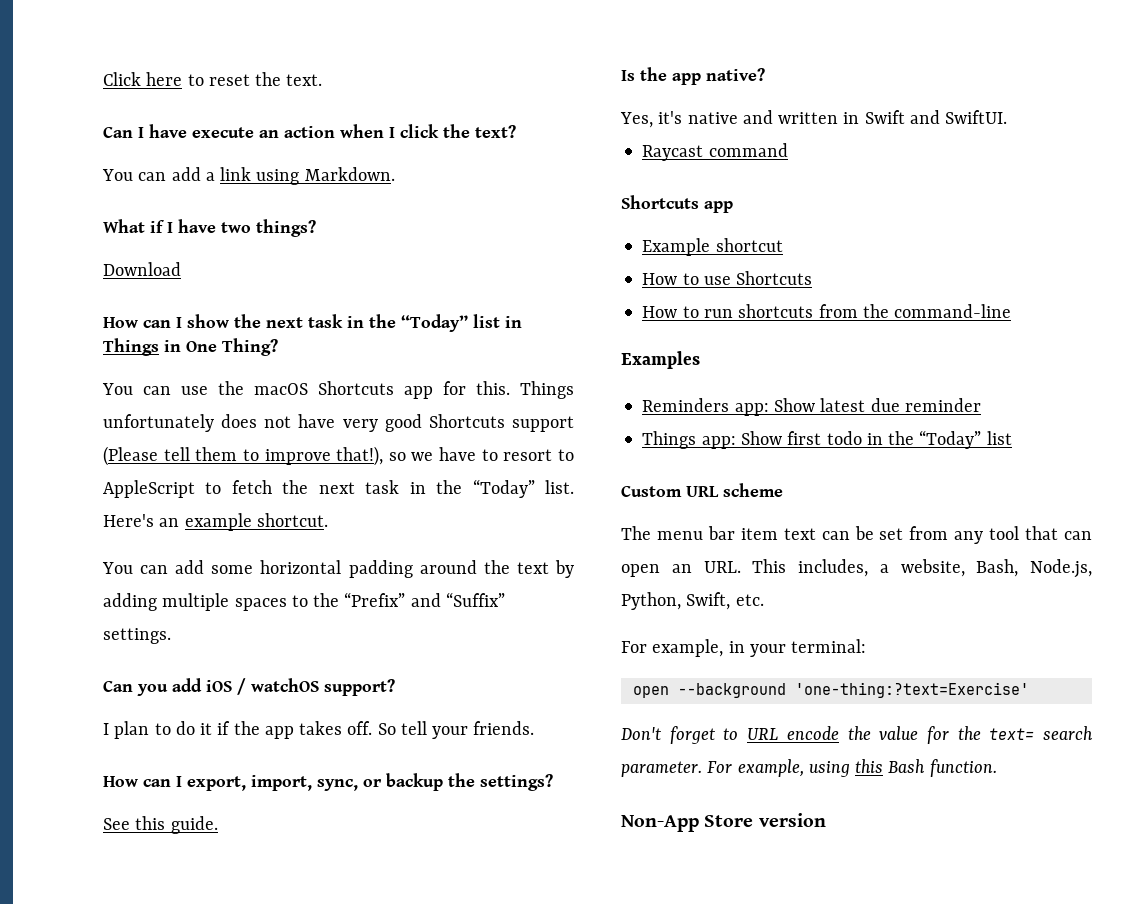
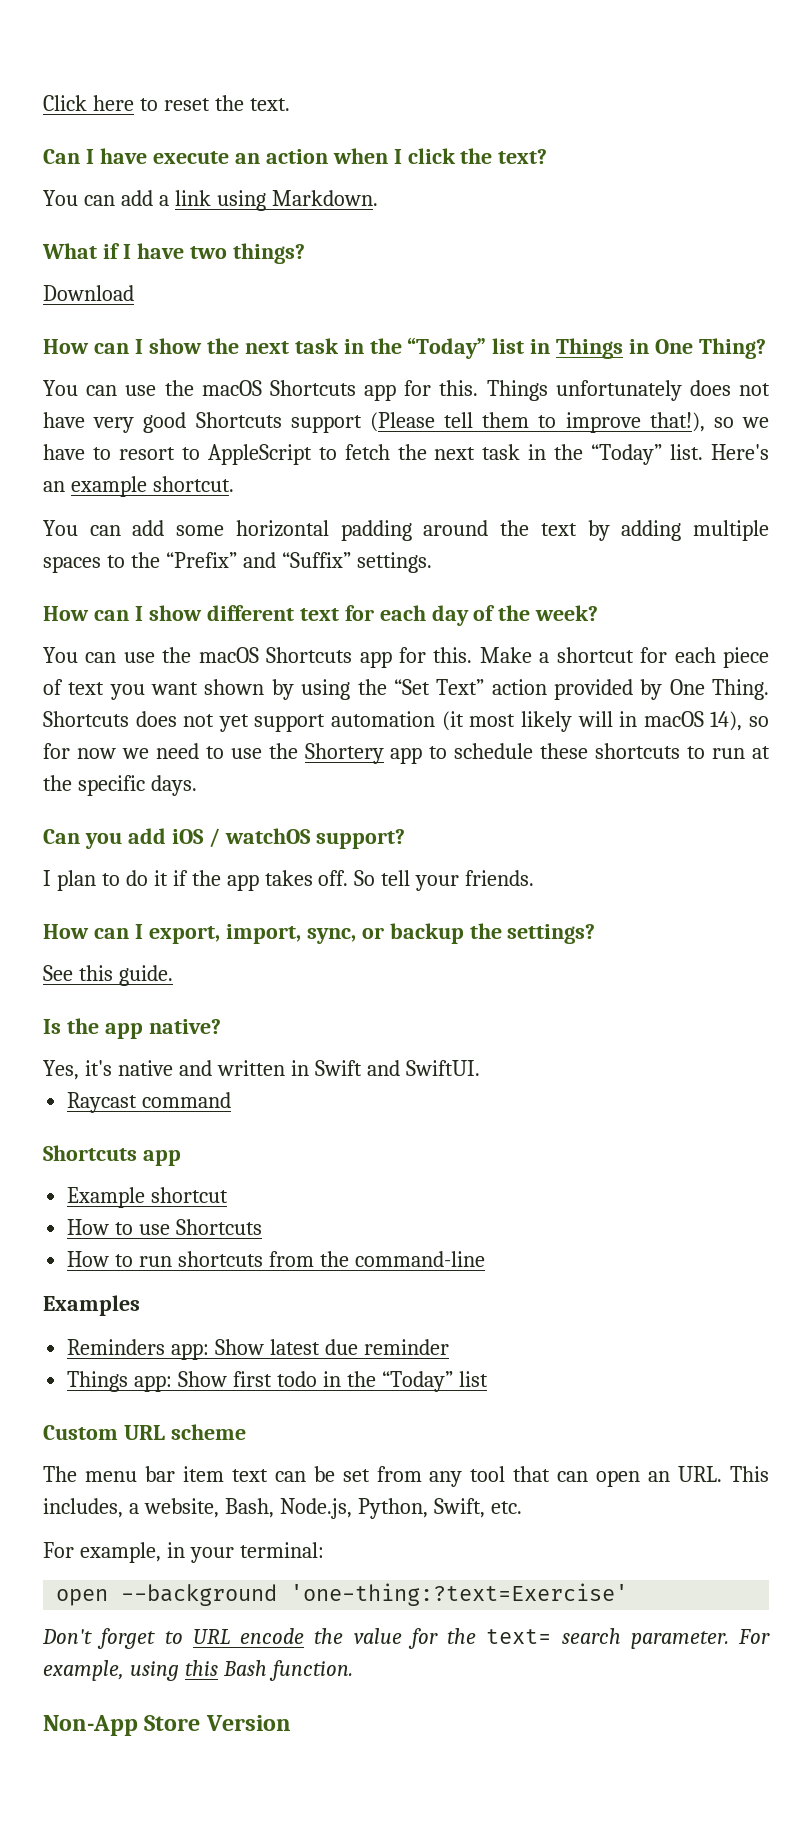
+ How can I show different text for each day of the week?
+ You can use the macOS Shortcuts app for this. Make a shortcut for each piece of text you want shown by using the “Set Text” action provided by One Thing. Shortcuts does not yet support automation (it most likely will in macOS 14), so for now we need to use the Shortery app to schedule these shortcuts to run at the specific days.
- Non-App Store version
+ Non-App Store Version

